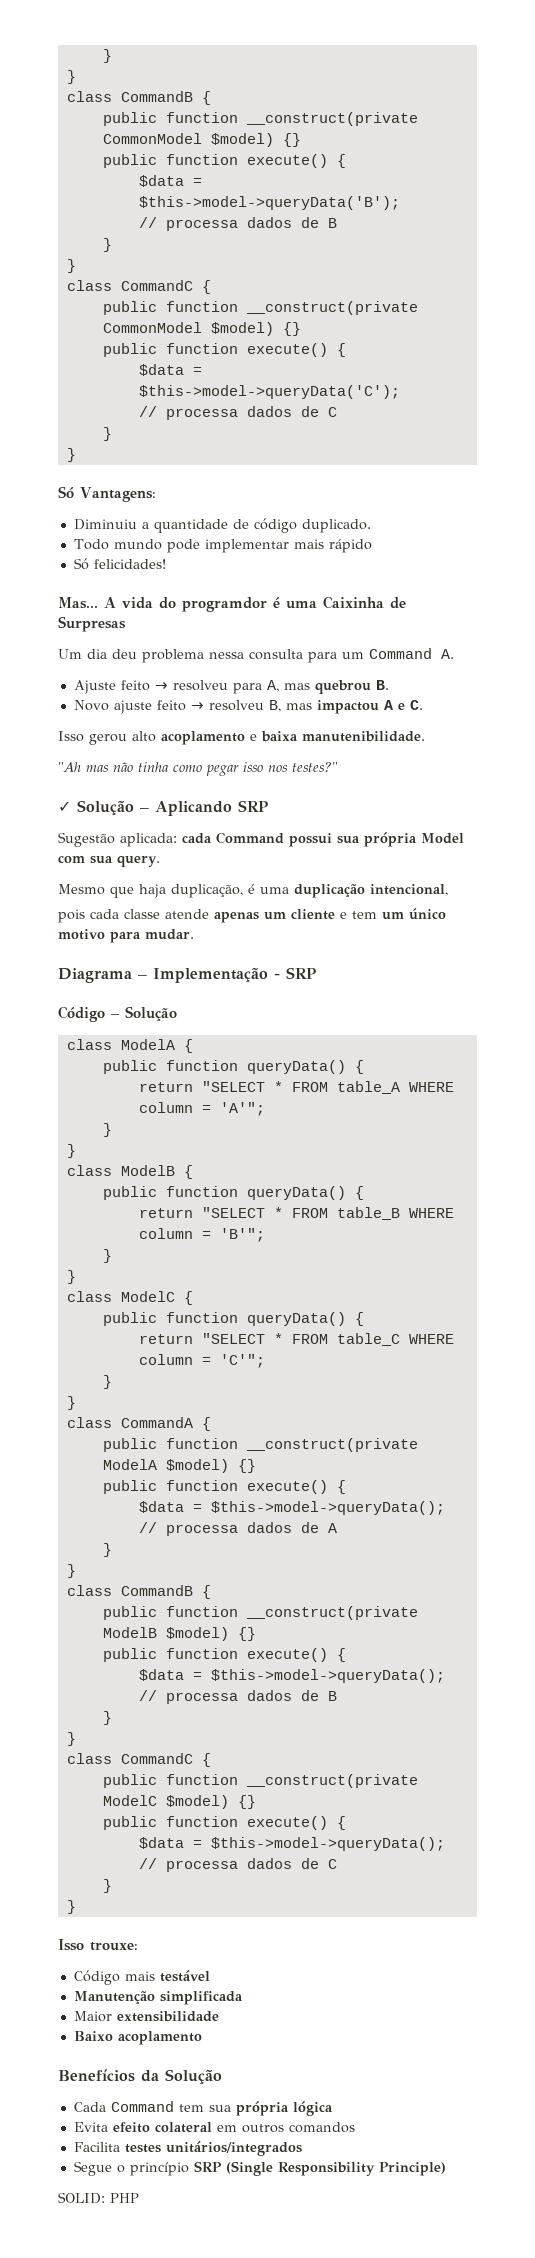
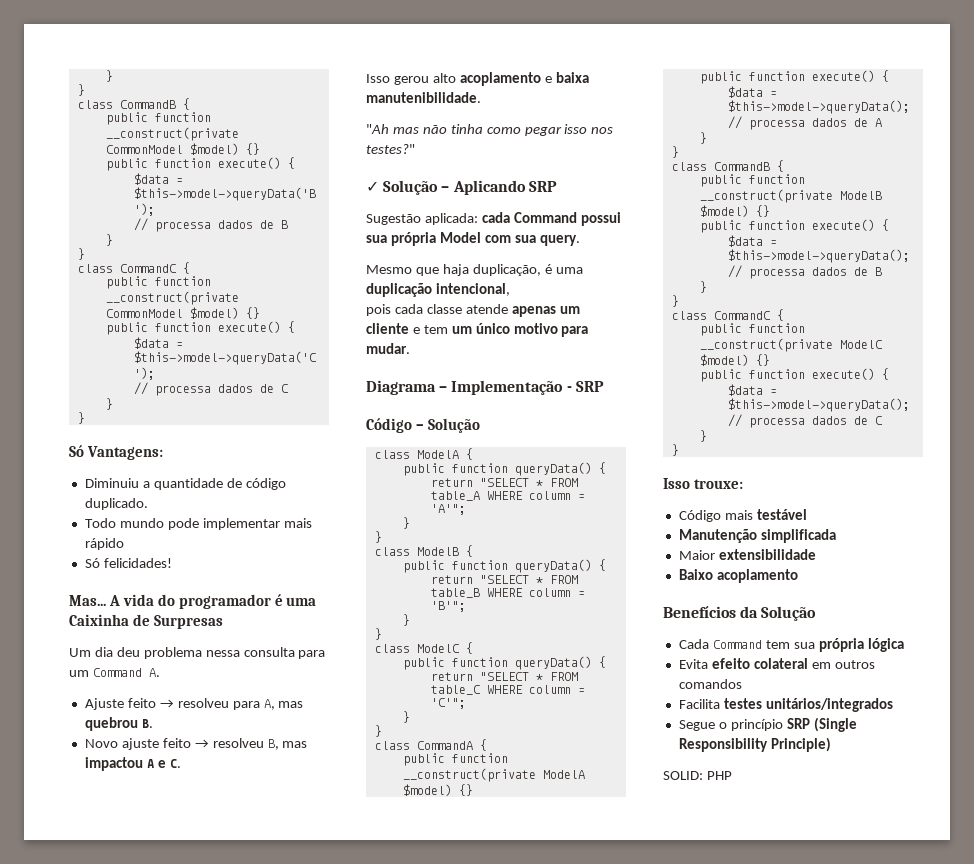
- A vida do programdor é uma Caixinha de Surpresas
+ A vida do programador é uma Caixinha de Surpresas

